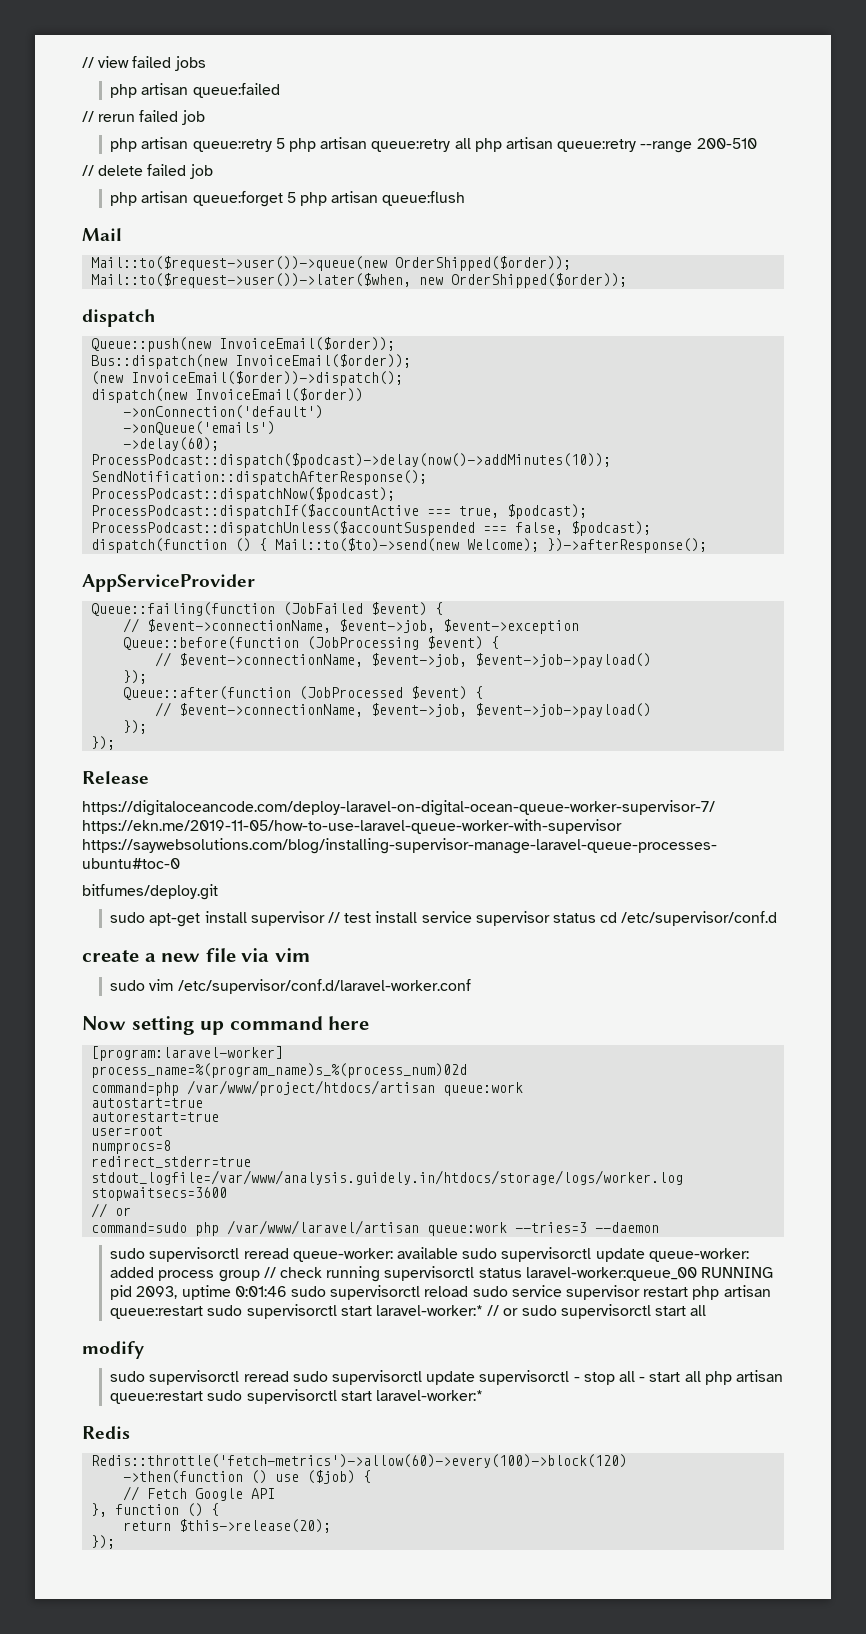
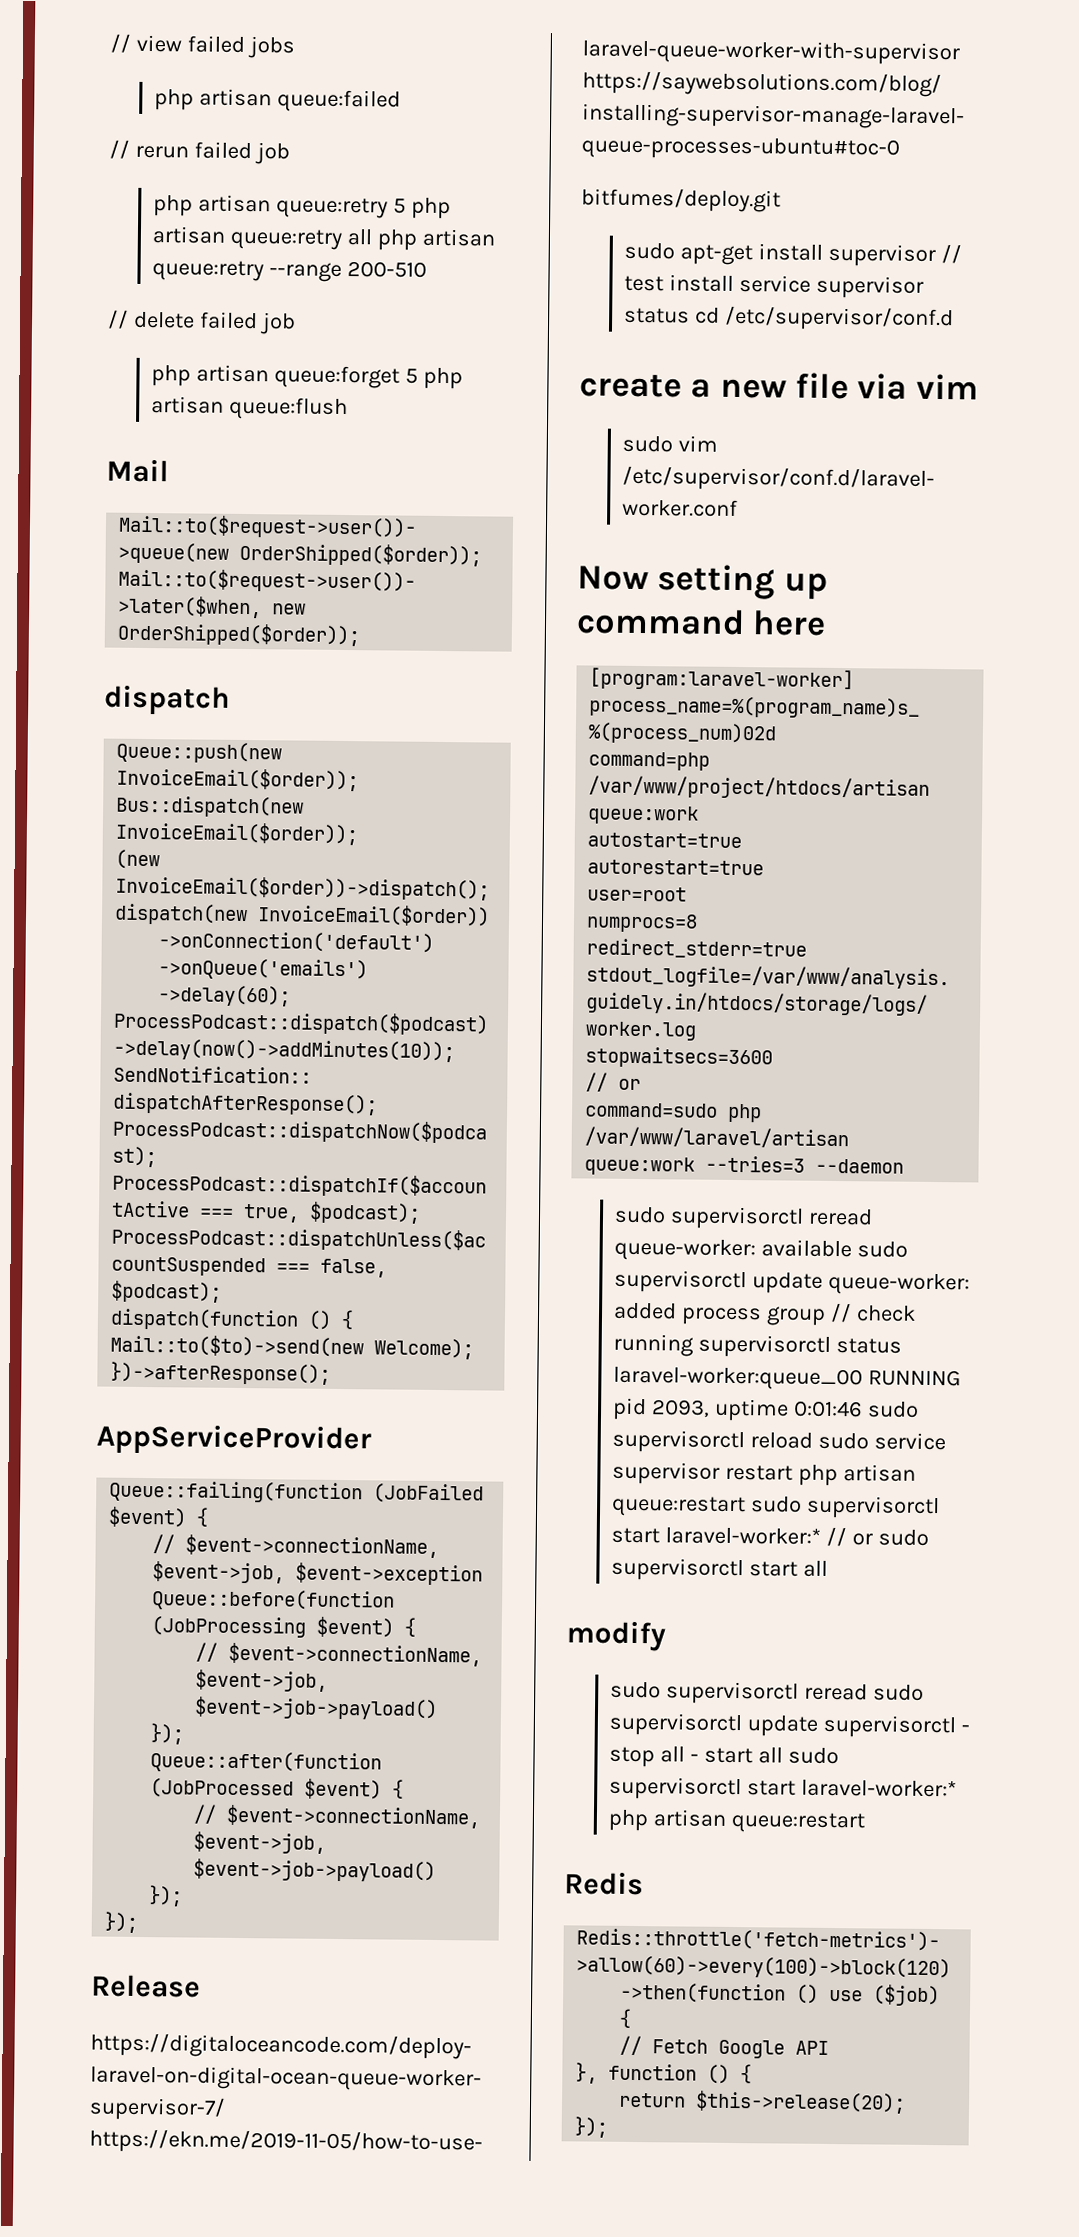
- sudo supervisorctl reread sudo supervisorctl update supervisorctl - stop all - start all php artisan queue:restart sudo supervisorctl start laravel-worker:*
+ sudo supervisorctl reread sudo supervisorctl update supervisorctl - stop all - start all sudo supervisorctl start laravel-worker:* php artisan queue:restart

